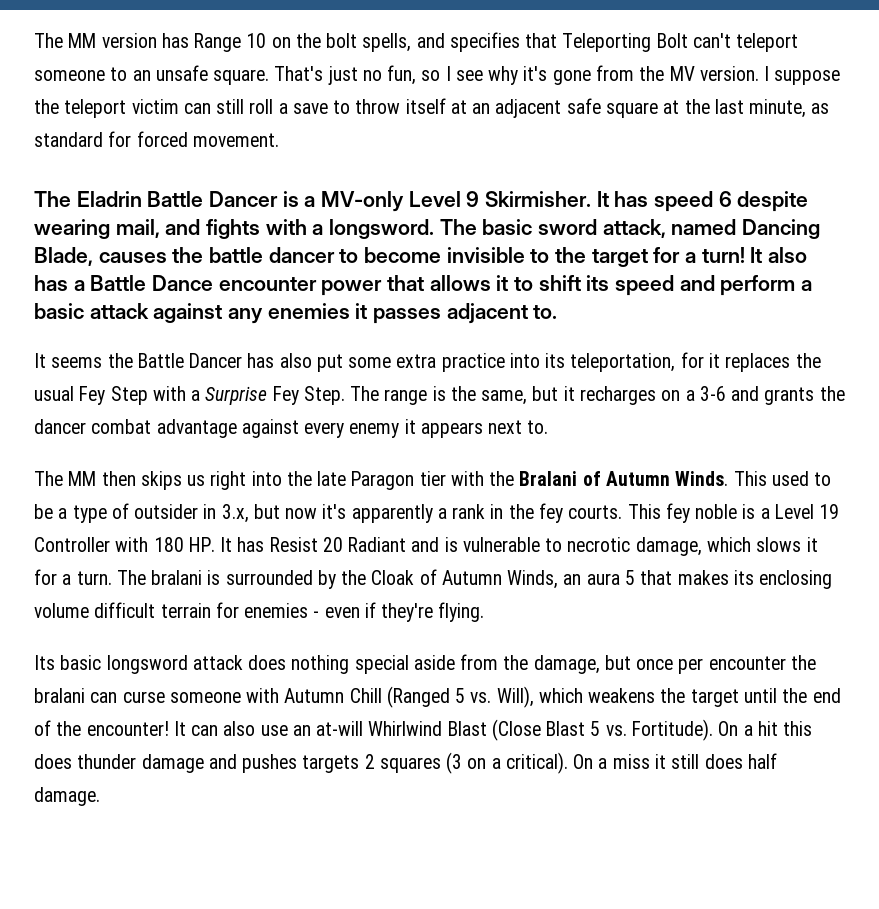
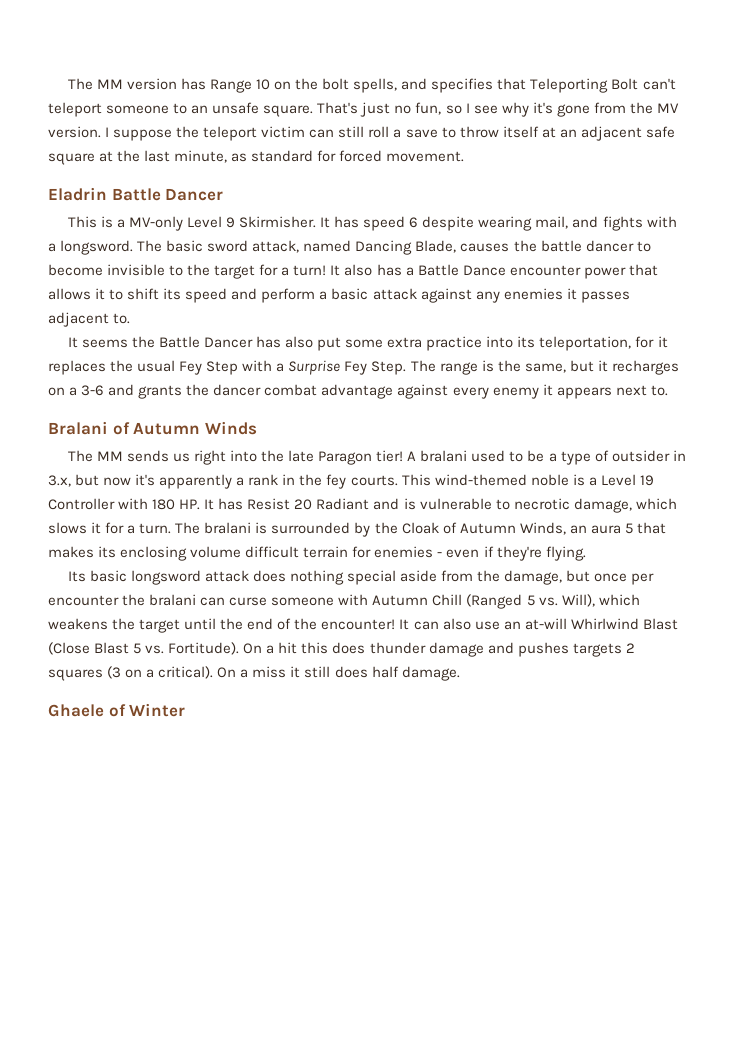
- The Eladrin Battle Dancer is a MV-only Level 9 Skirmisher.
+ Eladrin Battle Dancer
+ This is a MV-only Level 9 Skirmisher.
- The MM then skips us right into the late Paragon tier with the Bralani of Autumn Winds. This used to be a type of outsider in 3.x, but now it's apparently a rank in the fey courts.
+ Bralani of Autumn Winds
+ The MM sends us right into the late Paragon tier! A bralani used to be a type of outsider in 3.x, but now it's apparently a rank in the fey courts.
- This fey noble is a Level 19 Controller with 180 HP. It has Resist 20 Radiant and is vulnerable to necrotic damage, which slows it for a turn.
+ This wind-themed noble is a Level 19 Controller with 180 HP. It has Resist 20 Radiant and is vulnerable to necrotic damage, which slows it for a turn.
+ Ghaele of Winter

